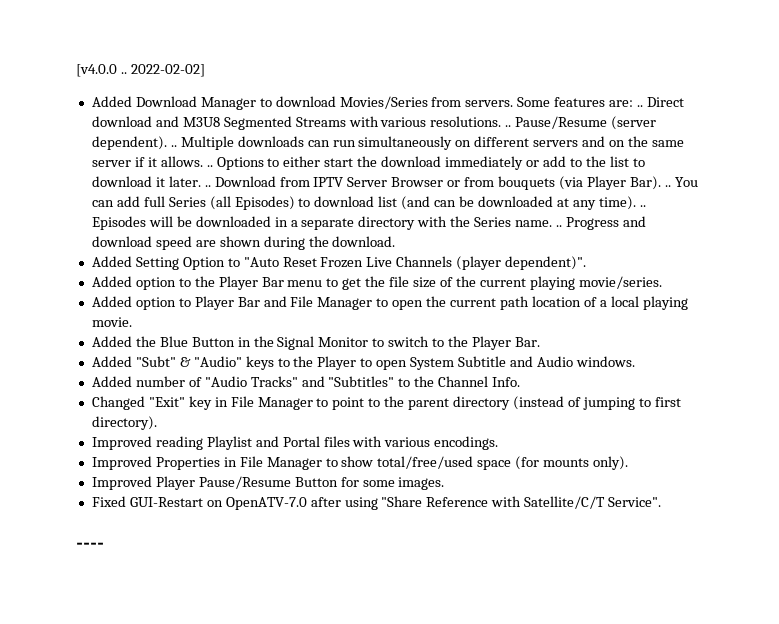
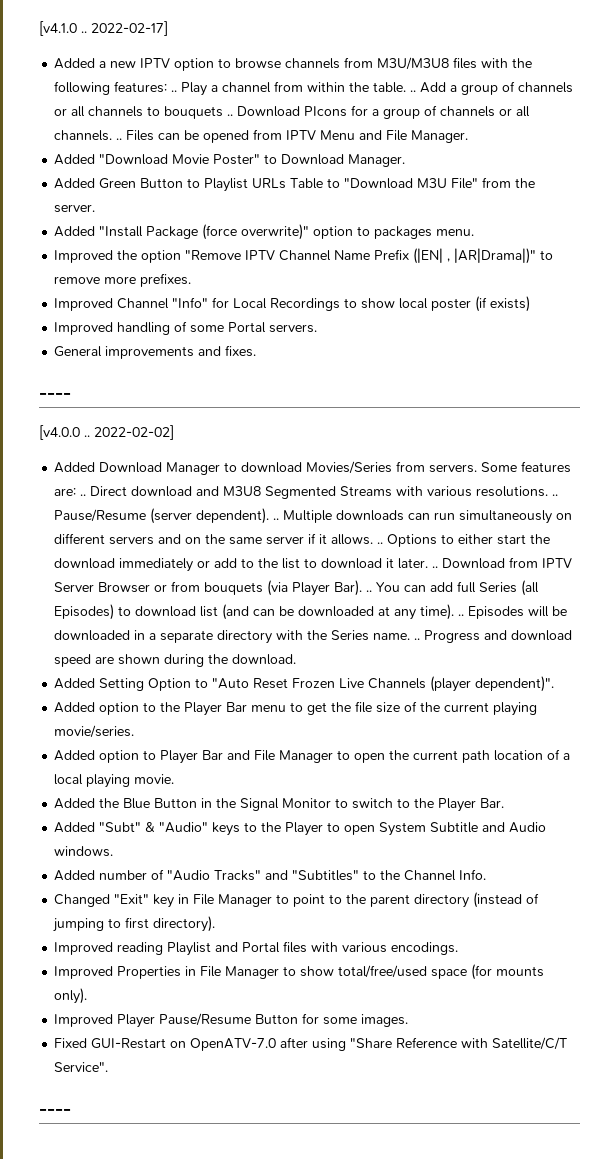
+ [v4.1.0 .. 2022-02-17]
+ Added a new IPTV option to browse channels from M3U/M3U8 files with the following features: .. Play a channel from within the table. .. Add a group of channels or all channels to bouquets .. Download PIcons for a group of channels or all channels. .. Files can be opened from IPTV Menu and File Manager.
+ Added "Download Movie Poster" to Download Manager.
+ Added Green Button to Playlist URLs Table to "Download M3U File" from the server.
+ Added "Install Package (force overwrite)" option to packages menu.
+ Improved the option "Remove IPTV Channel Name Prefix (|EN| , |AR|Drama|)" to remove more prefixes.
+ Improved Channel "Info" for Local Recordings to show local poster (if exists)
+ Improved handling of some Portal servers.
+ General improvements and fixes.
+ ----

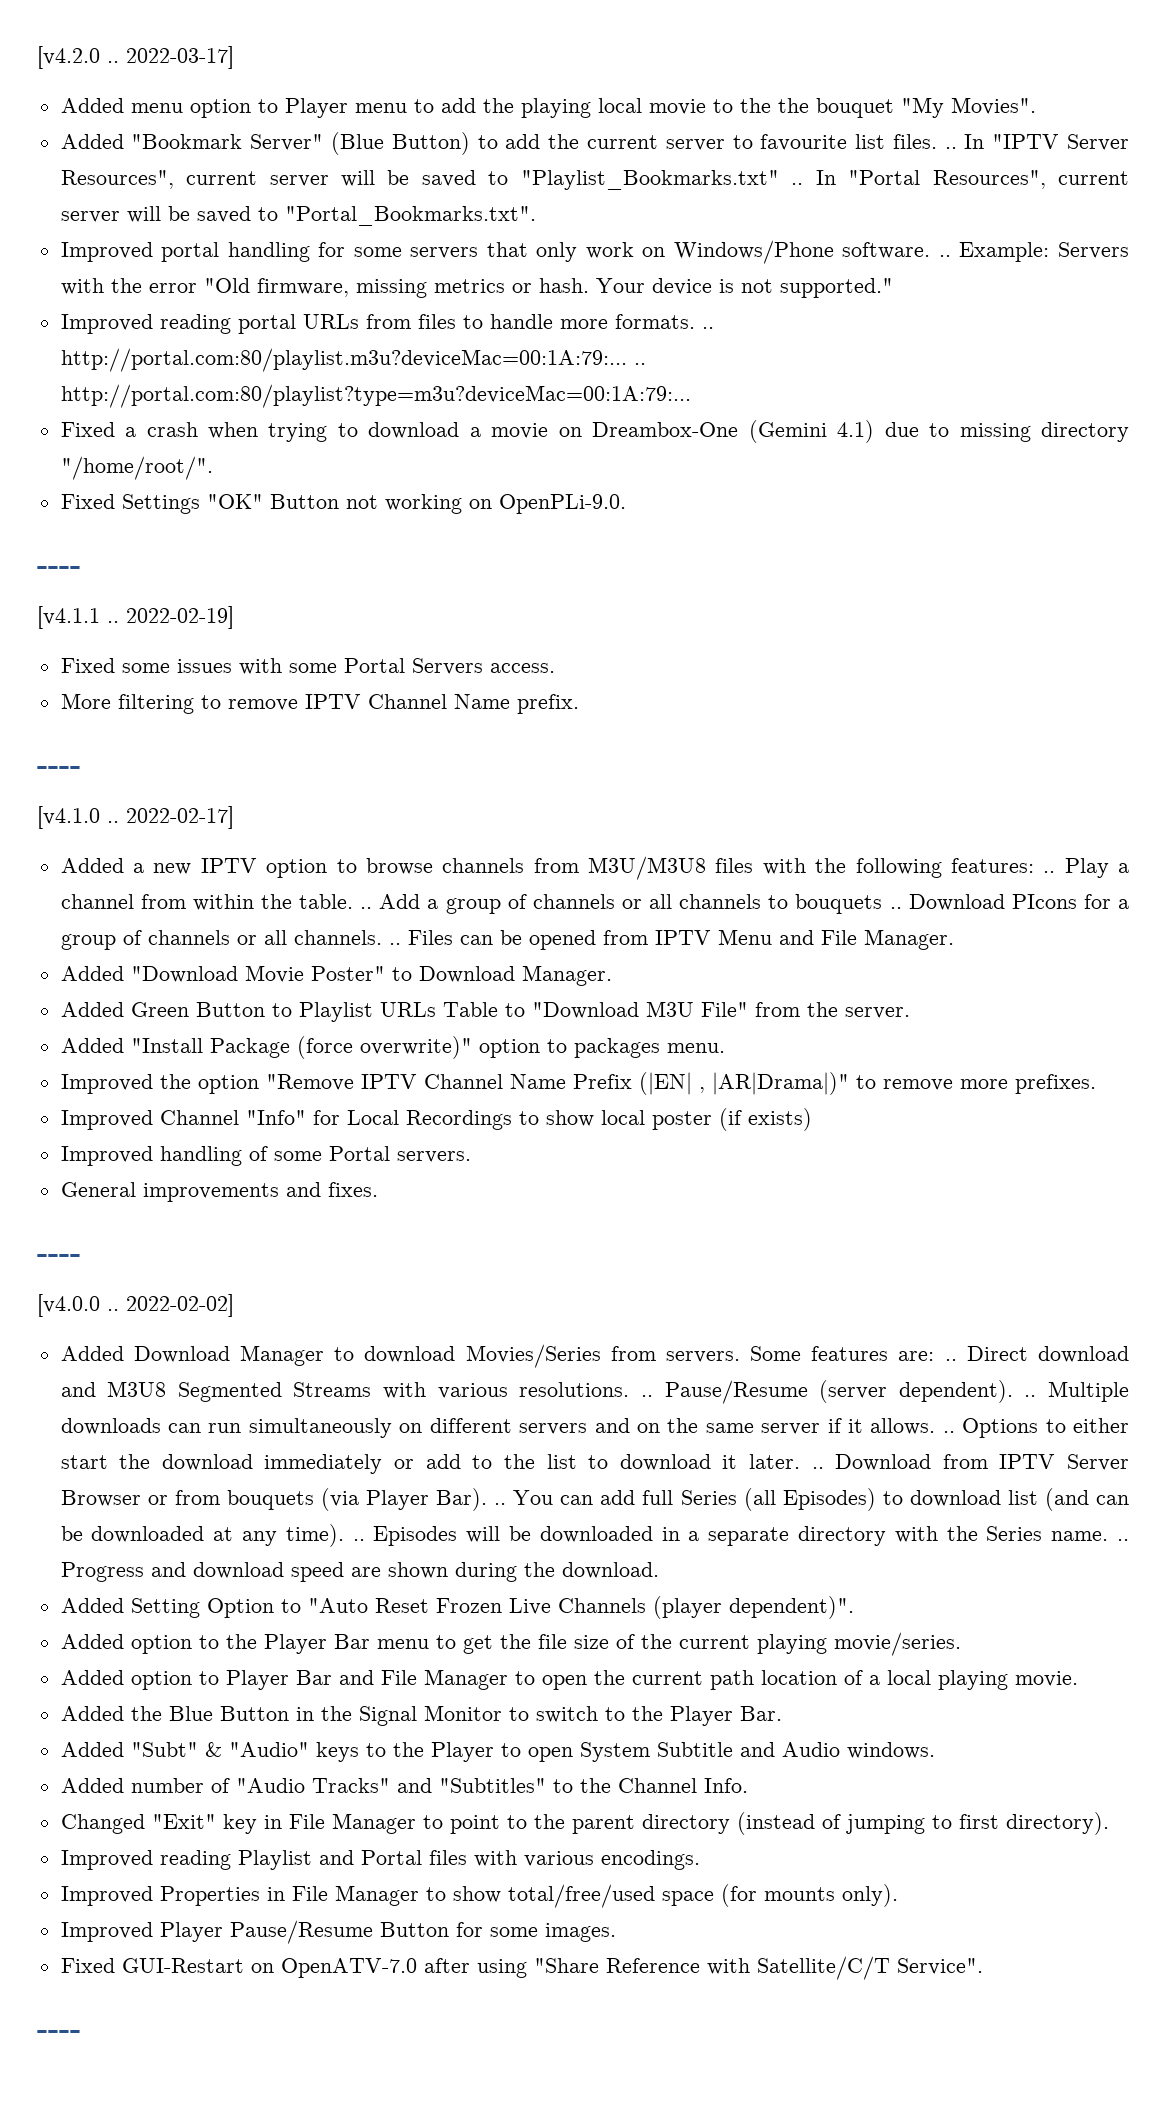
+ [v4.2.0 .. 2022-03-17]
+ Added menu option to Player menu to add the playing local movie to the the bouquet "My Movies".
+ Added "Bookmark Server" (Blue Button) to add the current server to favourite list files. .. In "IPTV Server Resources", current server will be saved to "Playlist_Bookmarks.txt" .. In "Portal Resources", current server will be saved to "Portal_Bookmarks.txt".
+ Improved portal handling for some servers that only work on Windows/Phone software. .. Example: Servers with the error "Old firmware, missing metrics or hash. Your device is not supported."
+ Improved reading portal URLs from files to handle more formats. .. http://portal.com:80/playlist.m3u?deviceMac=00:1A:79:... .. http://portal.com:80/playlist?type=m3u?deviceMac=00:1A:79:...
+ Fixed a crash when trying to download a movie on Dreambox-One (Gemini 4.1) due to missing directory "/home/root/".
+ Fixed Settings "OK" Button not working on OpenPLi-9.0.
+ ----
+ [v4.1.1 .. 2022-02-19]
+ Fixed some issues with some Portal Servers access.
+ More filtering to remove IPTV Channel Name prefix.
+ ----

